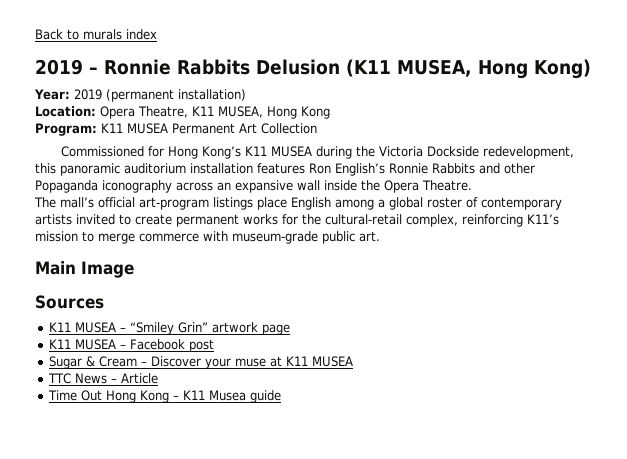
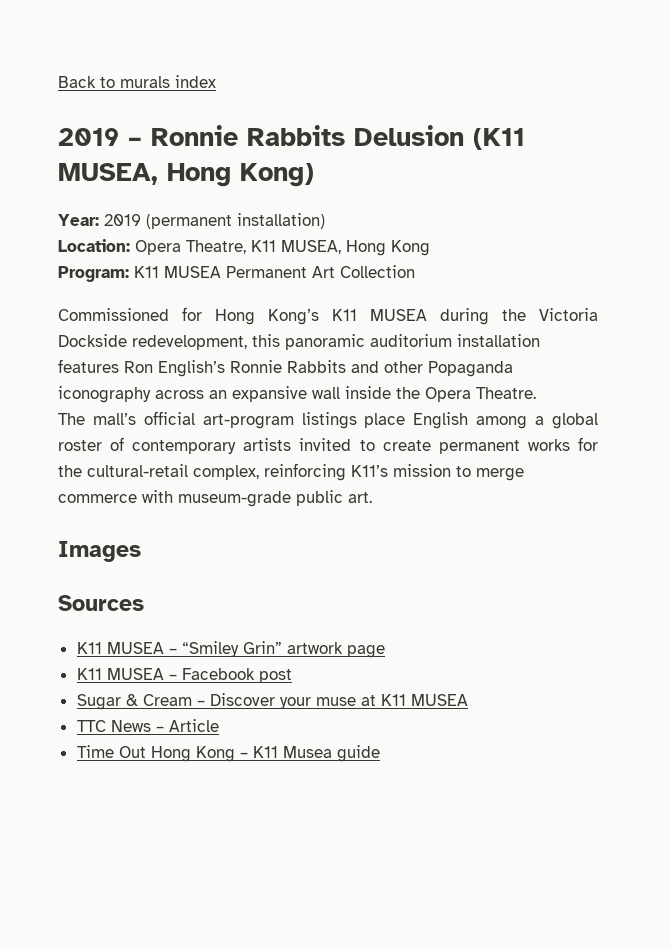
- Main Image
+ Images

